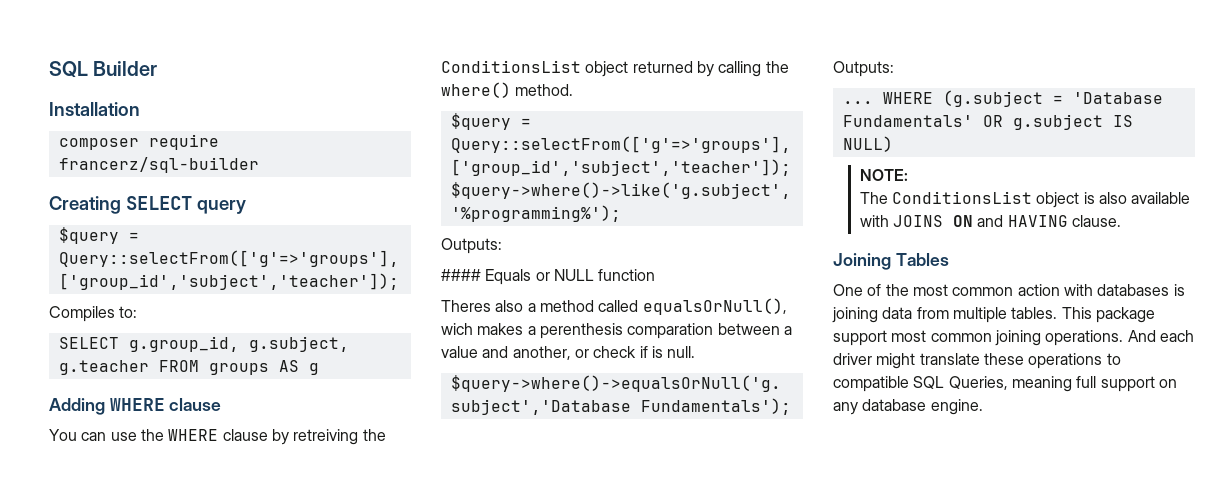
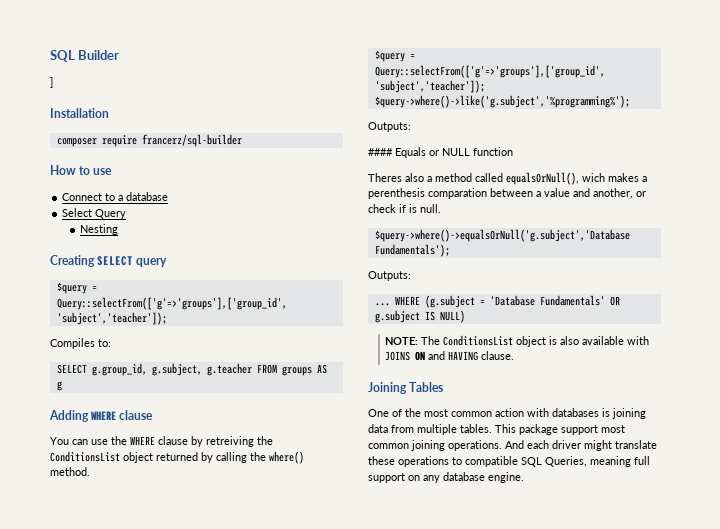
+ ]
+ How to use
+ Connect to a database
+ Select Query
+ Nesting
- NOTE:
- The ConditionsList object is also available with JOINS ON and HAVING clause.
+ NOTE: The ConditionsList object is also available with JOINS ON and HAVING clause.

